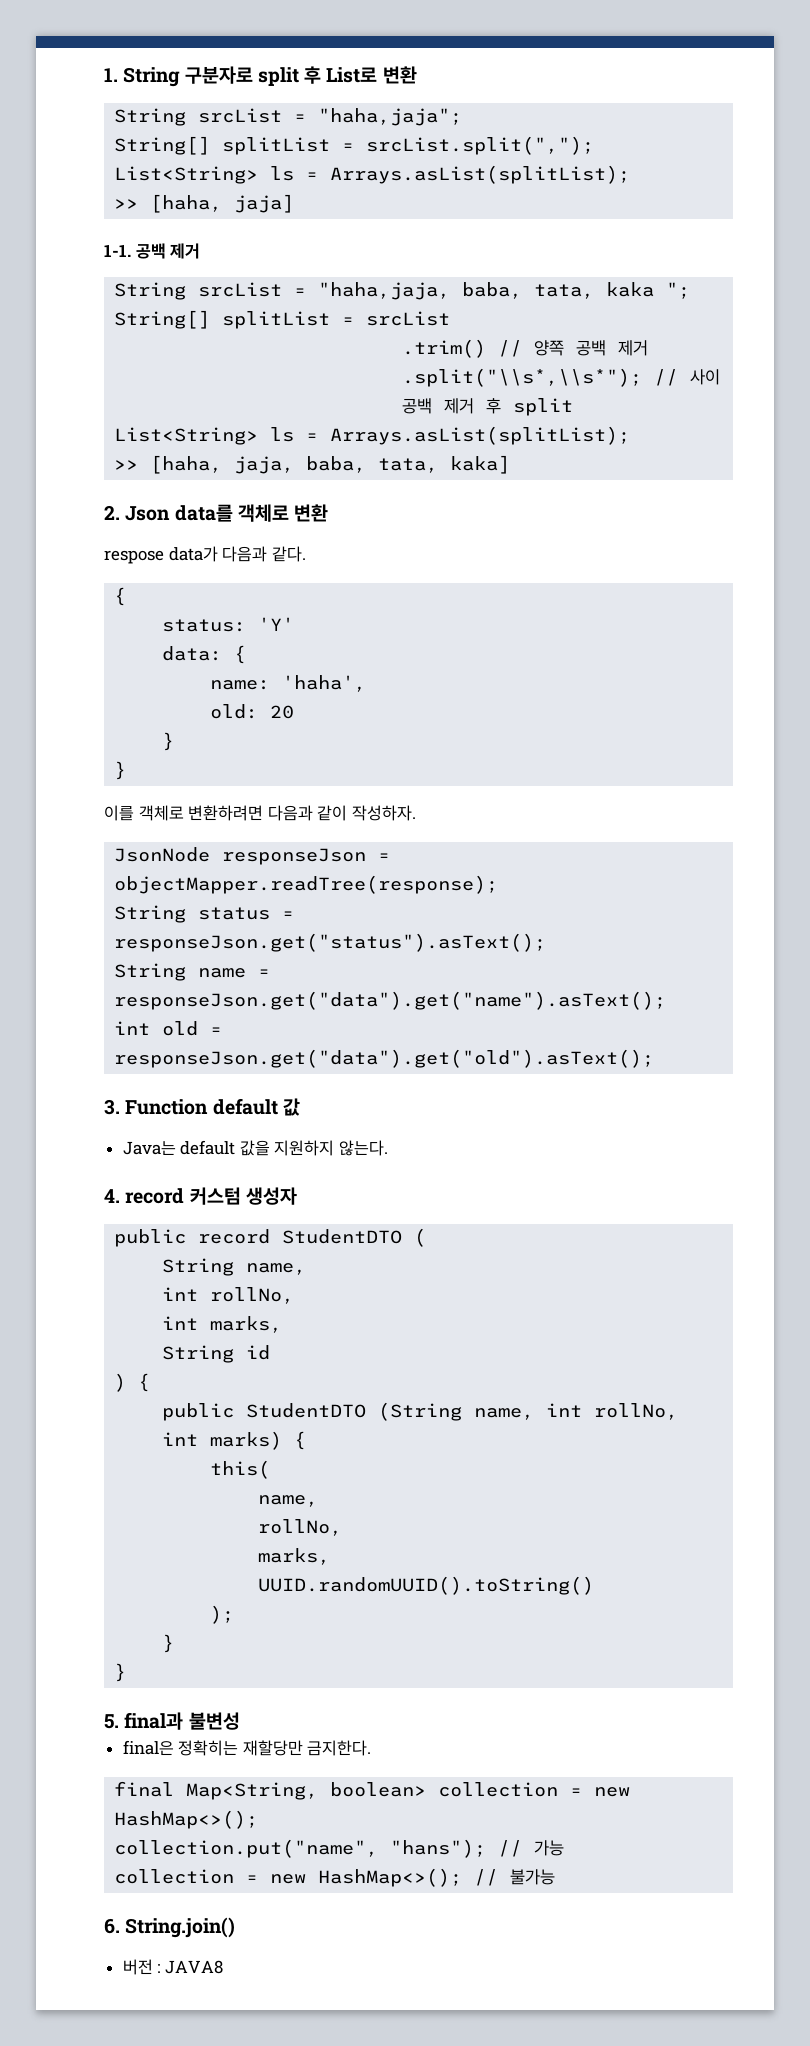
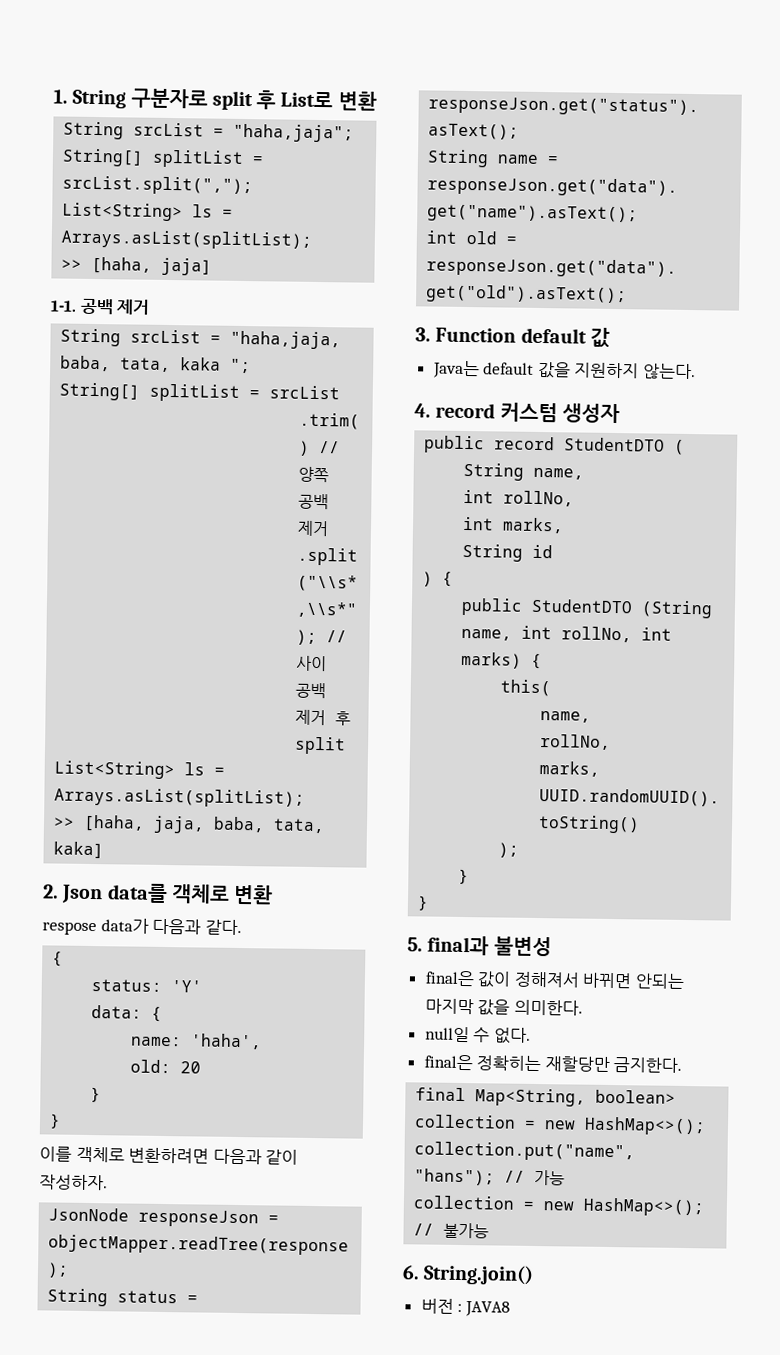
+ final은 값이 정해져서 바뀌면 안되는 마지막 값을 의미한다.
+ null일 수 없다.

